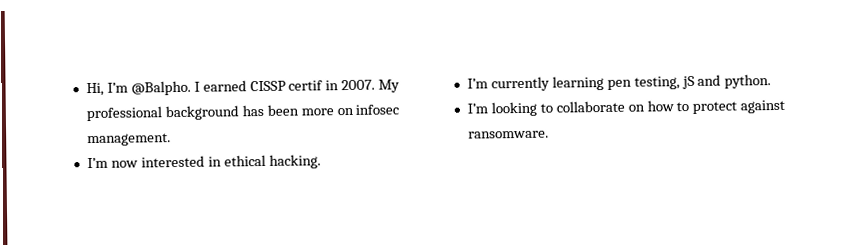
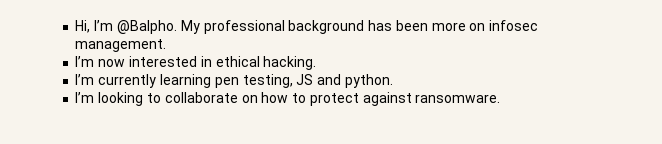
- I earned CISSP certif in 2007.
- I’m currently learning pen testing, jS and python.
+ I’m currently learning pen testing, JS and python.

